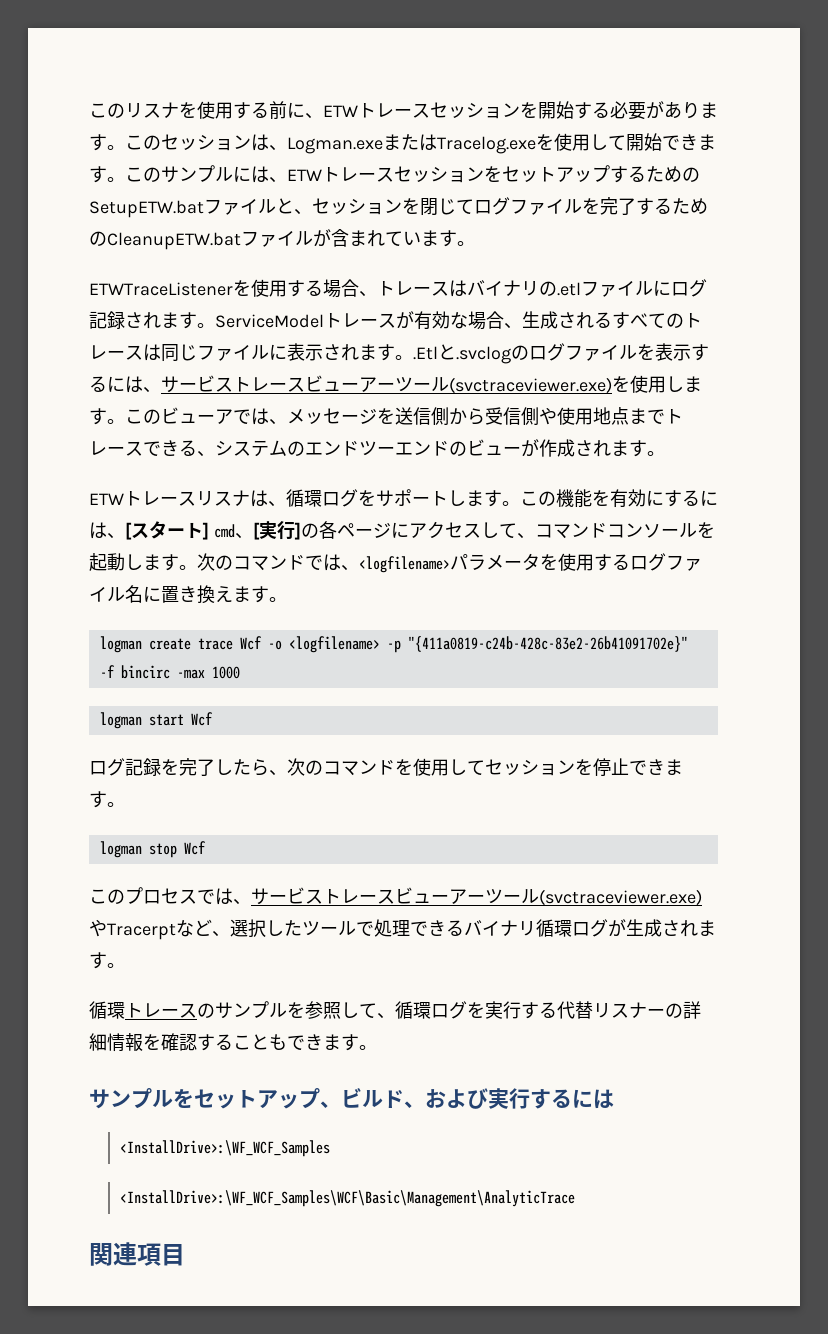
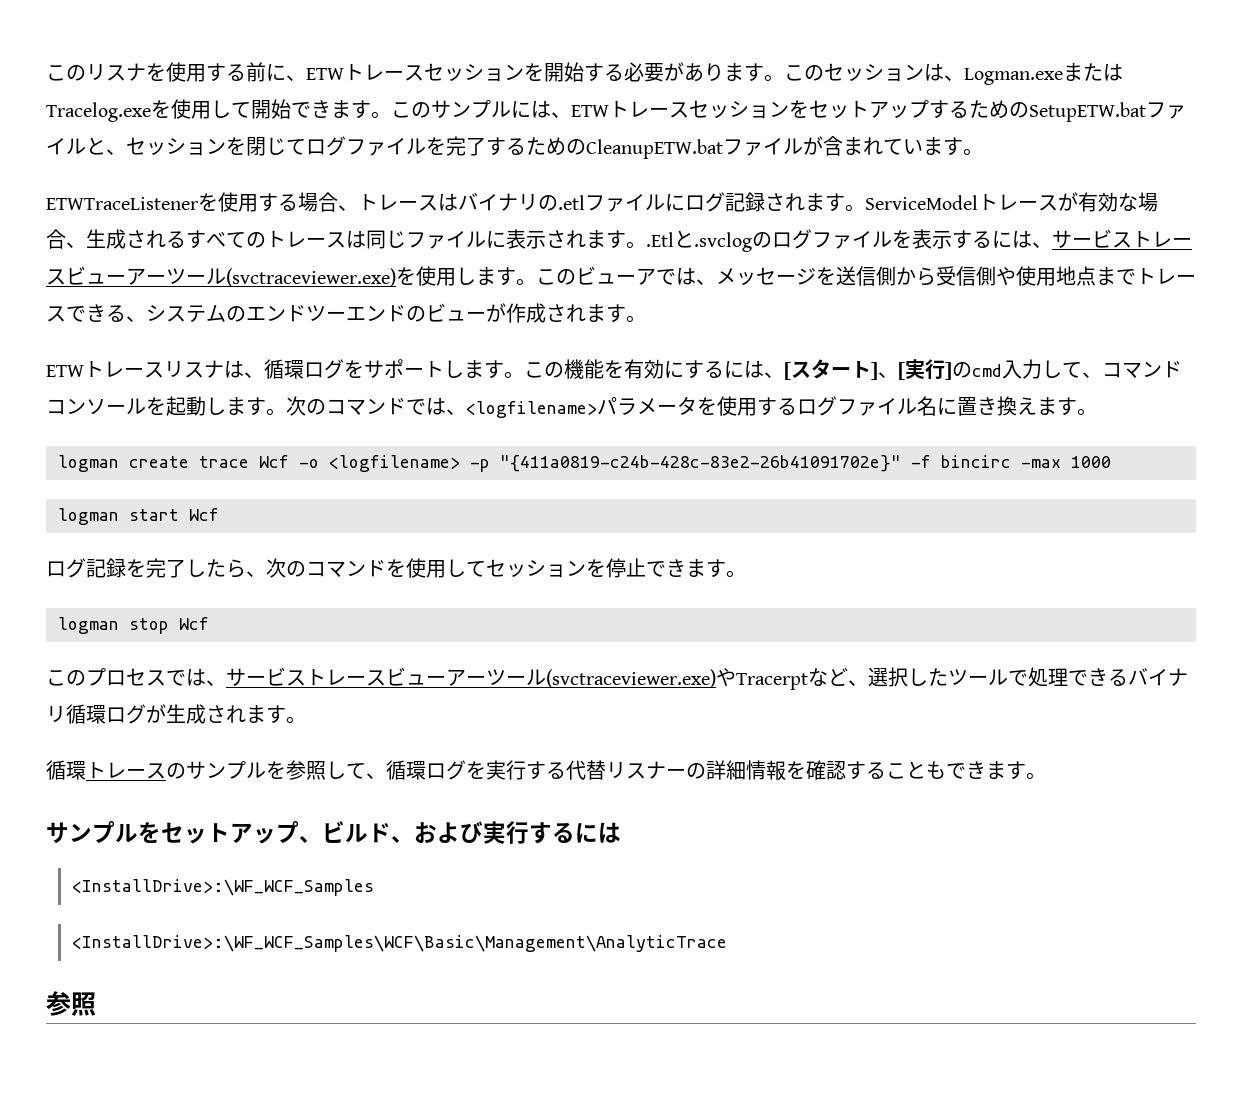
- この機能を有効にするには、[スタート] cmd、[実行]の各ページにアクセスして、コマンドコンソールを起動します。
+ この機能を有効にするには、[スタート]、[実行]のcmd入力して、コマンドコンソールを起動します。
  <InstallDrive>:\WF_WCF_Samples\WCF\Basic\Management\AnalyticTrace
- 関連項目
+ 参照

